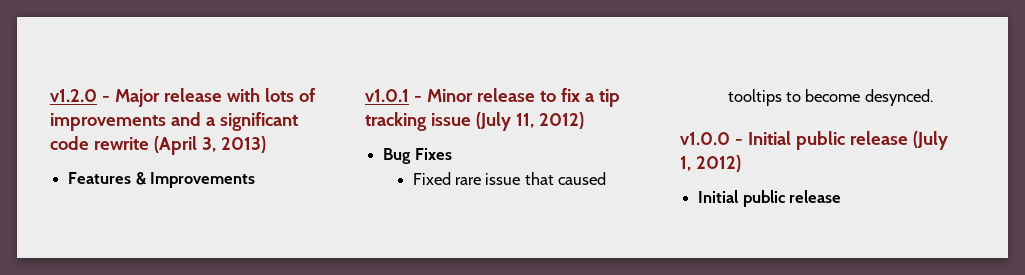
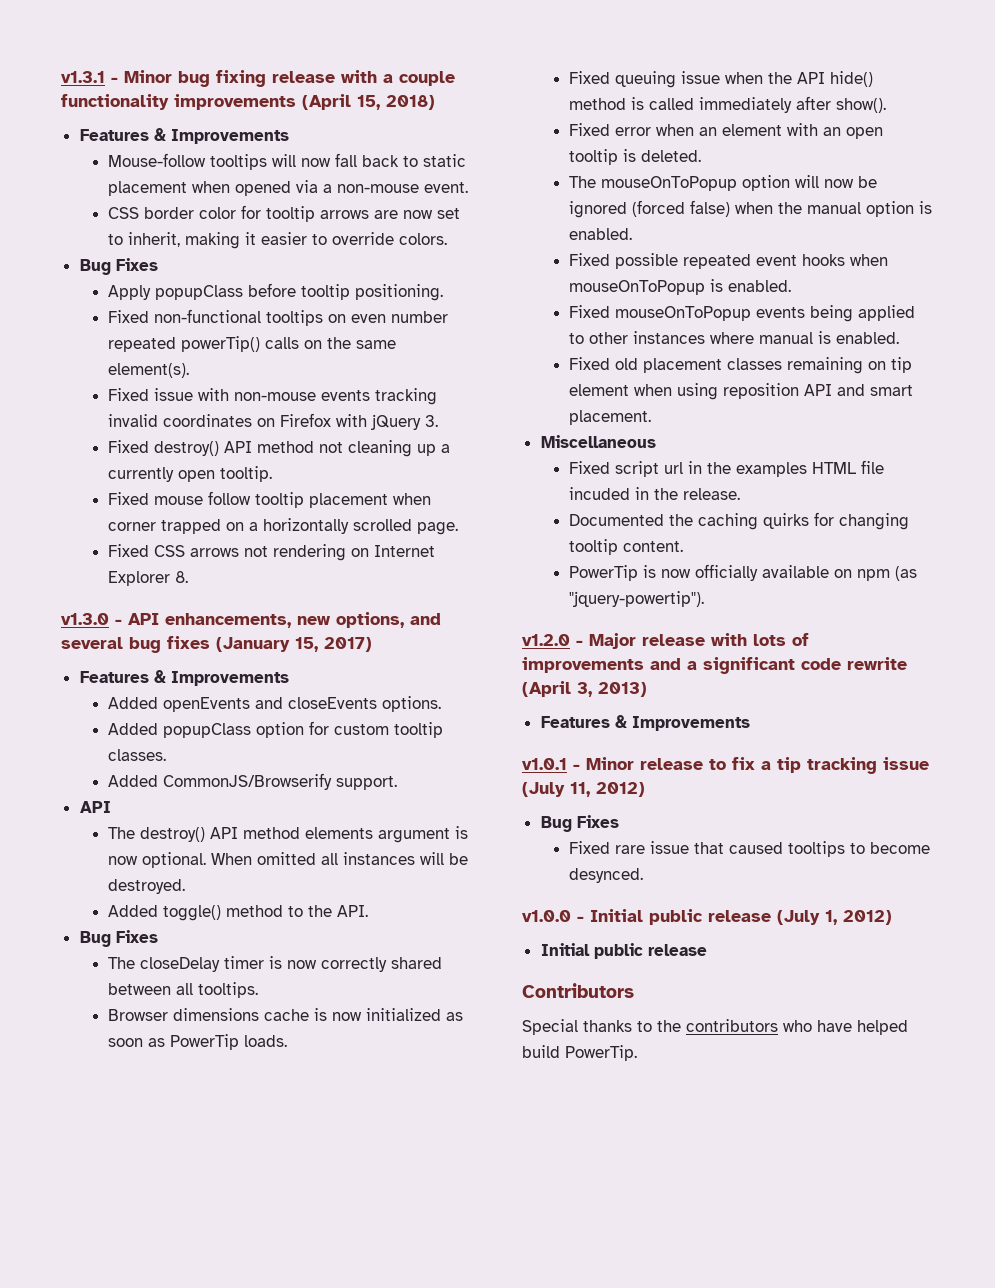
+ v1.3.1 - Minor bug fixing release with a couple functionality improvements (April 15, 2018)
+ Features & Improvements
+ Mouse-follow tooltips will now fall back to static placement when opened via a non-mouse event.
+ CSS border color for tooltip arrows are now set to inherit, making it easier to override colors.
+ Bug Fixes
+ Apply popupClass before tooltip positioning.
+ Fixed non-functional tooltips on even number repeated powerTip() calls on the same element(s).
+ Fixed issue with non-mouse events tracking invalid coordinates on Firefox with jQuery 3.
+ Fixed destroy() API method not cleaning up a currently open tooltip.
+ Fixed mouse follow tooltip placement when corner trapped on a horizontally scrolled page.
+ Fixed CSS arrows not rendering on Internet Explorer 8.
+ v1.3.0 - API enhancements, new options, and several bug fixes (January 15, 2017)
+ Features & Improvements
+ Added openEvents and closeEvents options.
+ Added popupClass option for custom tooltip classes.
+ Added CommonJS/Browserify support.
+ API
+ The destroy() API method elements argument is now optional. When omitted all instances will be destroyed.
+ Added toggle() method to the API.
+ Bug Fixes
+ The closeDelay timer is now correctly shared between all tooltips.
+ Browser dimensions cache is now initialized as soon as PowerTip loads.
+ Fixed queuing issue when the API hide() method is called immediately after show().
+ Fixed error when an element with an open tooltip is deleted.
+ The mouseOnToPopup option will now be ignored (forced false) when the manual option is enabled.
+ Fixed possible repeated event hooks when mouseOnToPopup is enabled.
+ Fixed mouseOnToPopup events being applied to other instances where manual is enabled.
+ Fixed old placement classes remaining on tip element when using reposition API and smart placement.
+ Miscellaneous
+ Fixed script url in the examples HTML file incuded in the release.
+ Documented the caching quirks for changing tooltip content.
+ PowerTip is now officially available on npm (as "jquery-powertip").
+ Contributors
+ Special thanks to the contributors who have helped build PowerTip.

